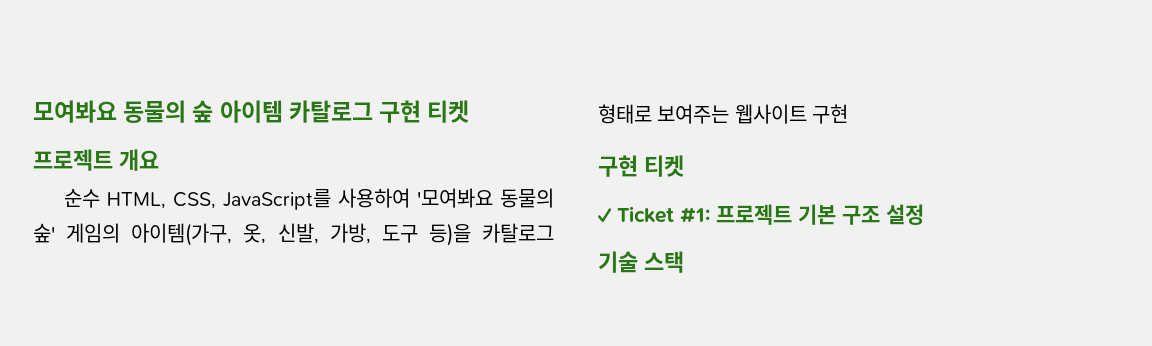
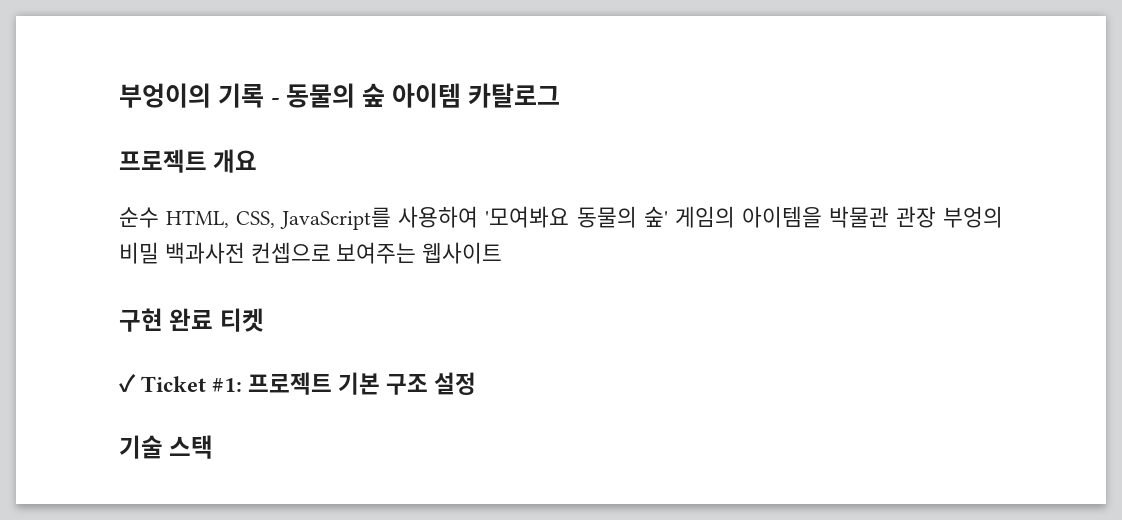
- 모여봐요 동물의 숲 아이템 카탈로그 구현 티켓
+ 부엉이의 기록 - 동물의 숲 아이템 카탈로그
- 순수 HTML, CSS, JavaScript를 사용하여 '모여봐요 동물의 숲' 게임의 아이템(가구, 옷, 신발, 가방, 도구 등)을 카탈로그 형태로 보여주는 웹사이트 구현
- 구현 티켓
+ 순수 HTML, CSS, JavaScript를 사용하여 '모여봐요 동물의 숲' 게임의 아이템을 박물관 관장 부엉의 비밀 백과사전 컨셉으로 보여주는 웹사이트
+ 구현 완료 티켓

